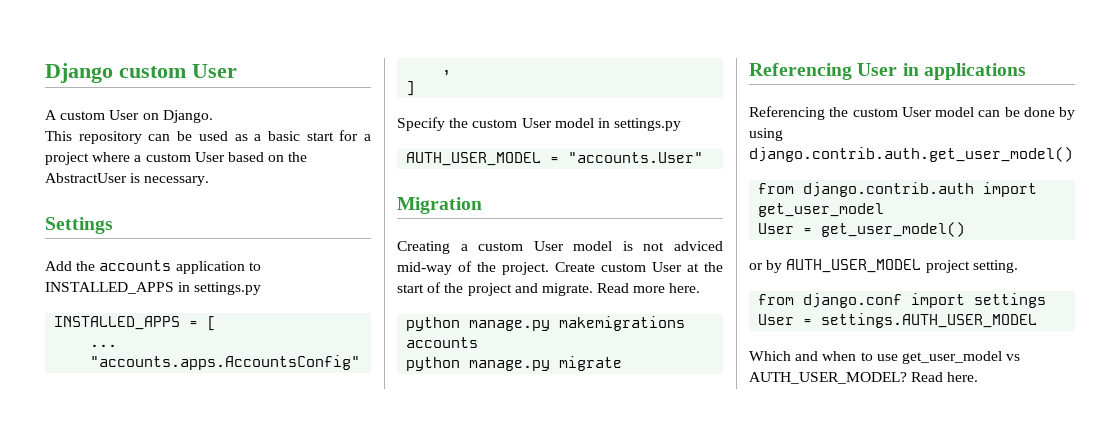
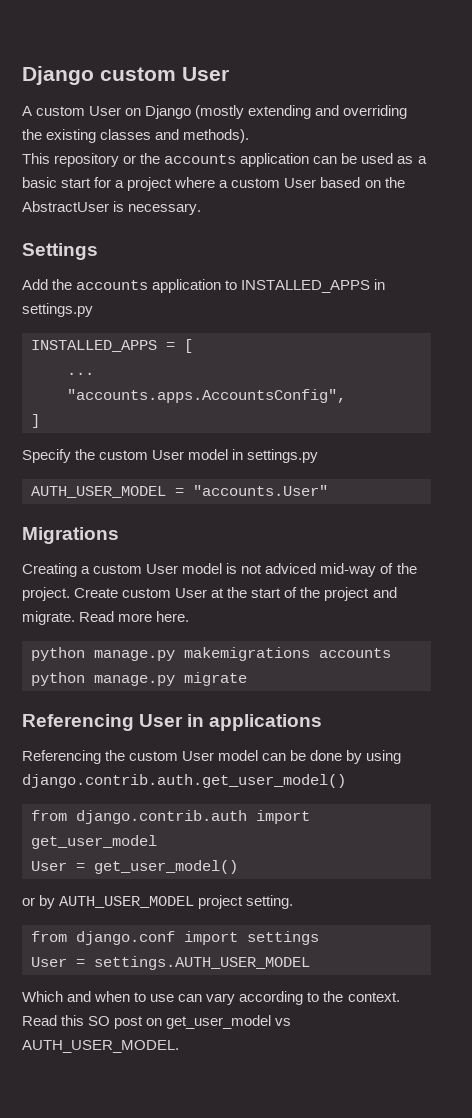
- A custom User on Django.
- This repository can be used as a basic start for a project where a custom User based on the AbstractUser is necessary.
+ A custom User on Django (mostly extending and overriding the existing classes and methods).
+ This repository or the accounts application can be used as a basic start for a project where a custom User based on the AbstractUser is necessary.
- Migration
+ Migrations
- Which and when to use get_user_model vs AUTH_USER_MODEL? Read here.
+ Which and when to use can vary according to the context. Read this SO post on get_user_model vs AUTH_USER_MODEL.

